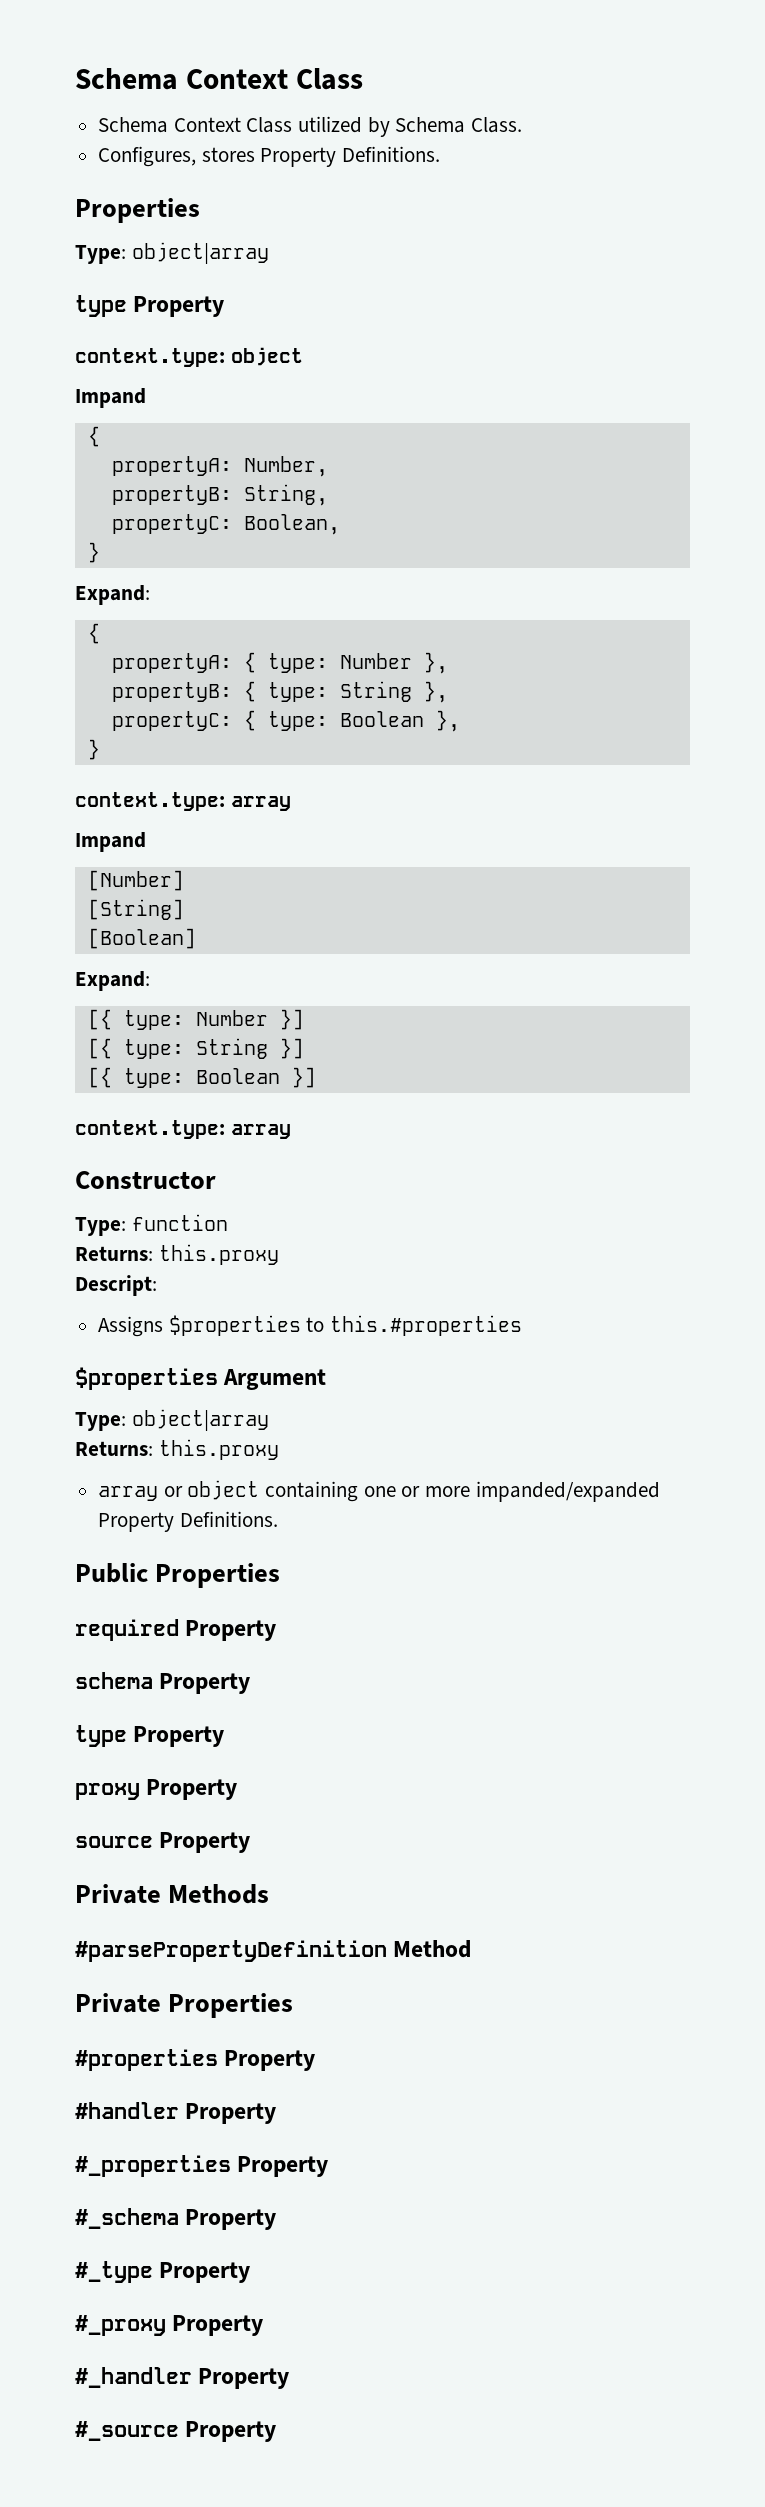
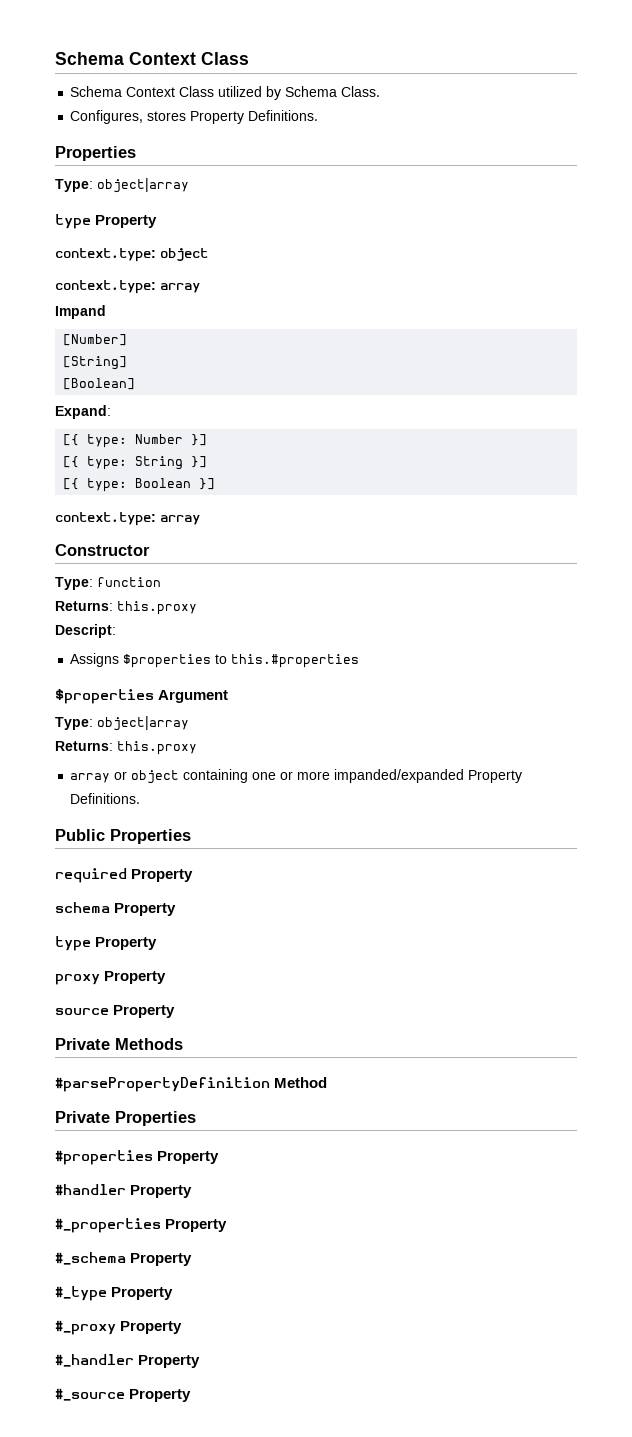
  context.type: object
- Impand
- {
- propertyA: Number,
- propertyB: String,
- propertyC: Boolean,
- }
- Expand:
- {
- propertyA: { type: Number },
- propertyB: { type: String },
- propertyC: { type: Boolean },
- }

